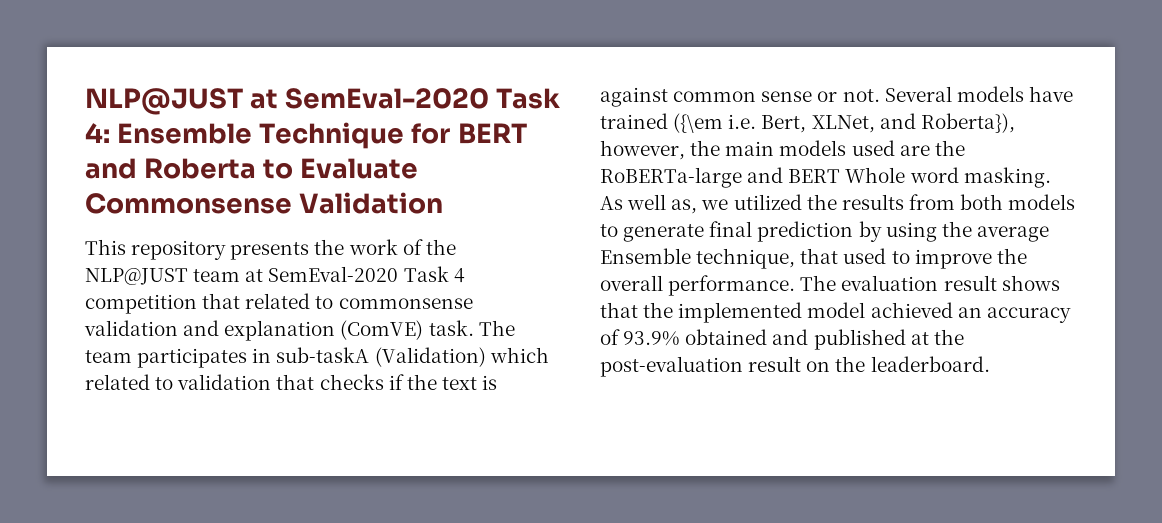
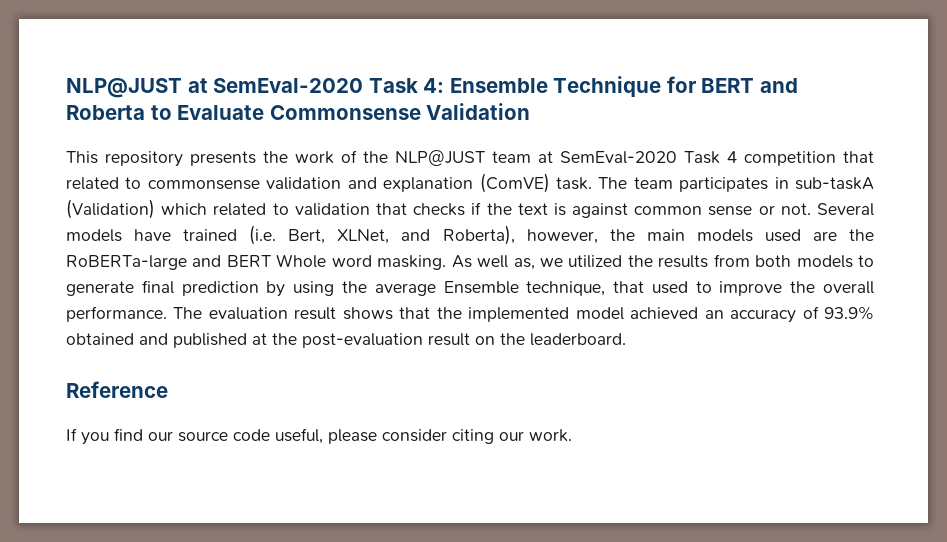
- Several models have trained ({\em i.e. Bert, XLNet, and Roberta}), however, the main models used are the RoBERTa-large and BERT Whole word masking.
+ Several models have trained (i.e. Bert, XLNet, and Roberta), however, the main models used are the RoBERTa-large and BERT Whole word masking.
+ Reference
+ If you find our source code useful, please consider citing our work.

